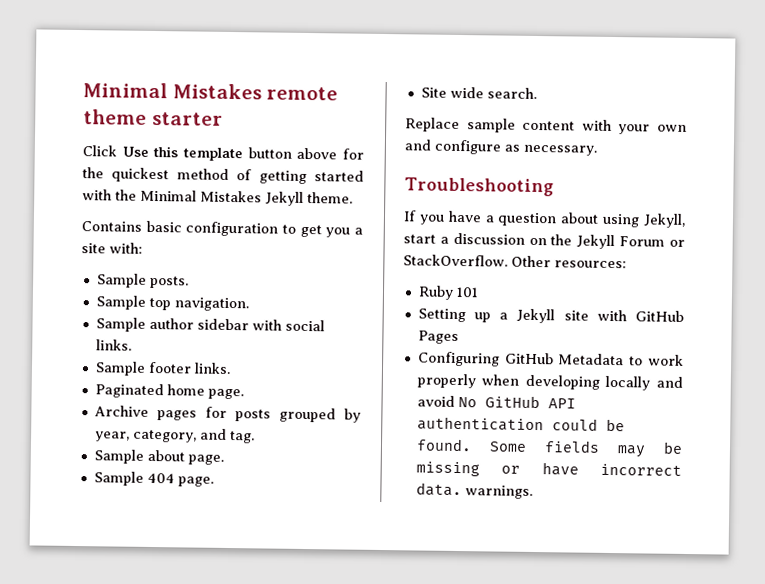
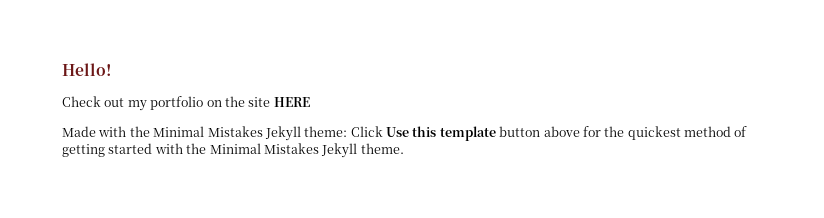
- Minimal Mistakes remote theme starter
- Click Use this template button above for the quickest method of getting started with the Minimal Mistakes Jekyll theme.
+ Hello!
+ Check out my portfolio on the site HERE
+ Made with the Minimal Mistakes Jekyll theme: Click Use this template button above for the quickest method of getting started with the Minimal Mistakes Jekyll theme.
- Contains basic configuration to get you a site with:
- Sample posts.
- Sample top navigation.
- Sample author sidebar with social links.
- Sample footer links.
- Paginated home page.
- Archive pages for posts grouped by year, category, and tag.
- Sample about page.
- Sample 404 page.
- Site wide search.
- Replace sample content with your own and configure as necessary.
- Troubleshooting
- If you have a question about using Jekyll, start a discussion on the Jekyll Forum or StackOverflow. Other resources:
- Ruby 101
- Setting up a Jekyll site with GitHub Pages
- Configuring GitHub Metadata to work properly when developing locally and avoid No GitHub API authentication could be found. Some fields may be missing or have incorrect data. warnings.

